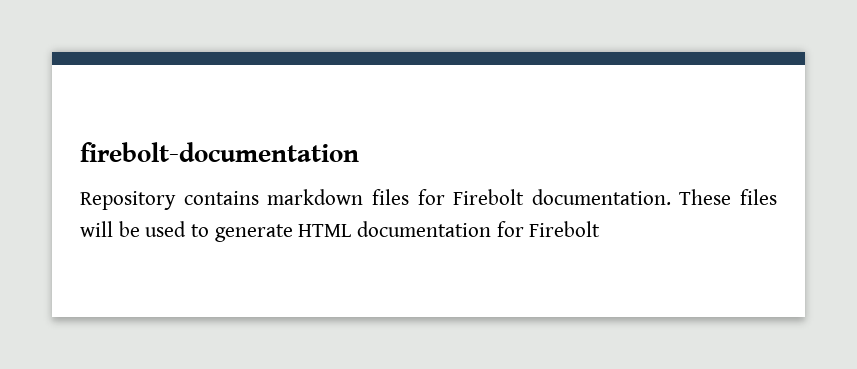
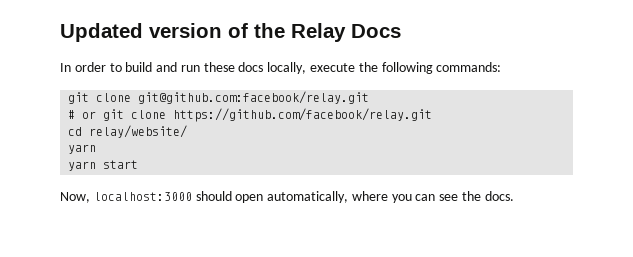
- firebolt-documentation
- Repository contains markdown files for Firebolt documentation. These files will be used to generate HTML documentation for Firebolt
+ Updated version of the Relay Docs
+ In order to build and run these docs locally, execute the following commands:
+ git clone git@github.com:facebook/relay.git
+ # or git clone https://github.com/facebook/relay.git
+ cd relay/website/
+ yarn
+ yarn start
+ Now, localhost:3000 should open automatically, where you can see the docs.

